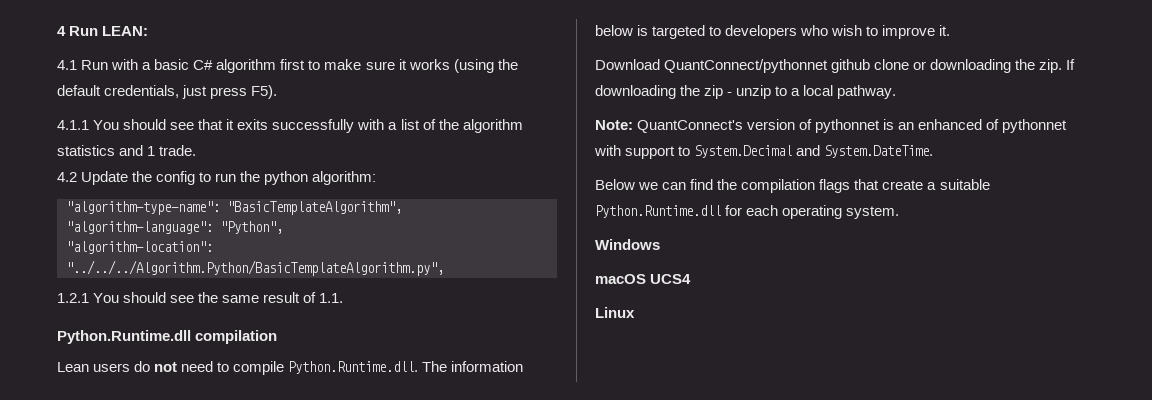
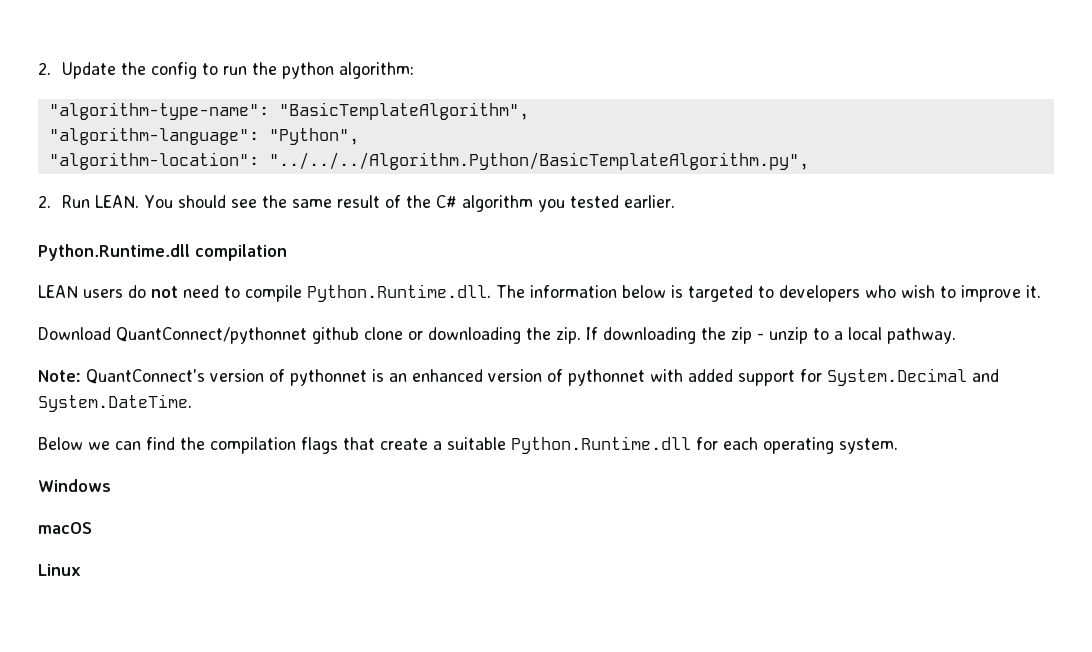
- 4 Run LEAN:
- 4.1 Run with a basic C# algorithm first to make sure it works (using the default credentials, just press F5).
- 4.1.1 You should see that it exits successfully with a list of the algorithm statistics and 1 trade.
- 4.2 Update the config to run the python algorithm:
+ 2. Update the config to run the python algorithm:
- 1.2.1 You should see the same result of 1.1.
+ 2. Run LEAN. You should see the same result of the C# algorithm you tested earlier.
- Lean users do not need to compile Python.Runtime.dll. The information below is targeted to developers who wish to improve it.
+ LEAN users do not need to compile Python.Runtime.dll. The information below is targeted to developers who wish to improve it.
- Note: QuantConnect's version of pythonnet is an enhanced of pythonnet with support to System.Decimal and System.DateTime.
+ Note: QuantConnect's version of pythonnet is an enhanced version of pythonnet with added support for System.Decimal and System.DateTime.
- macOS UCS4
+ macOS

